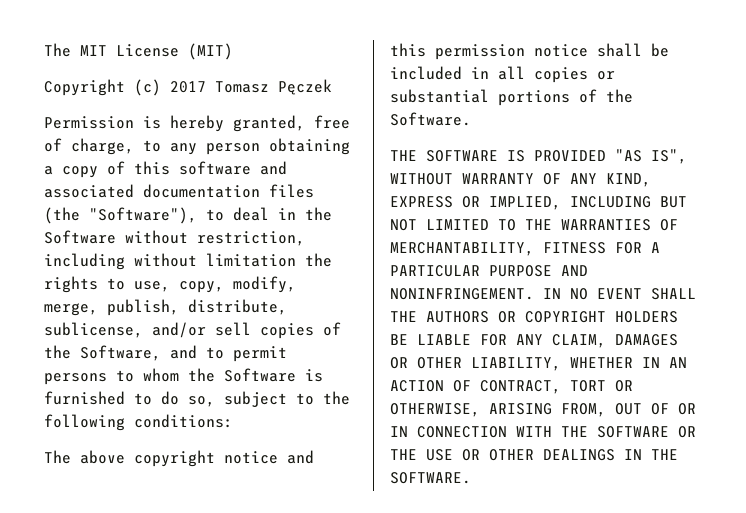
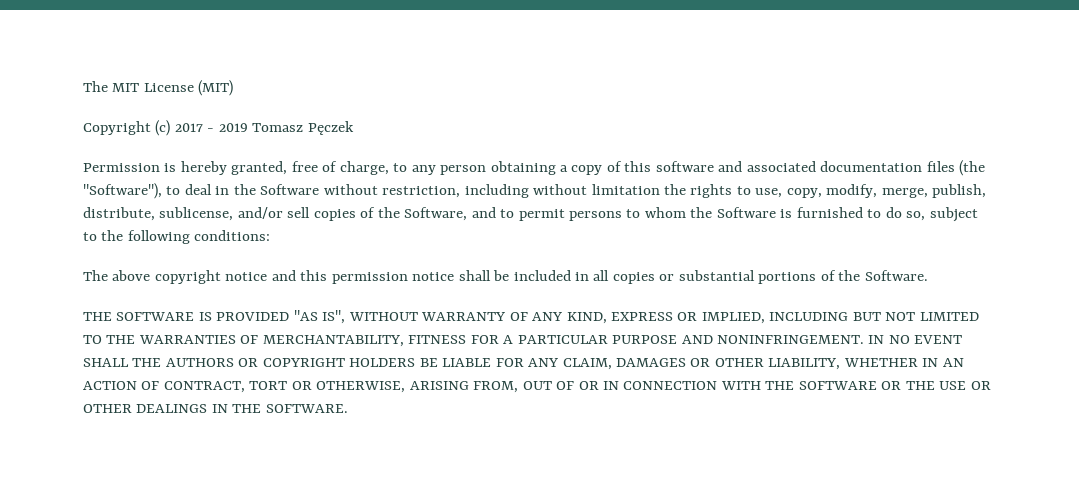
- Copyright (c) 2017 Tomasz Pęczek
+ Copyright (c) 2017 - 2019 Tomasz Pęczek

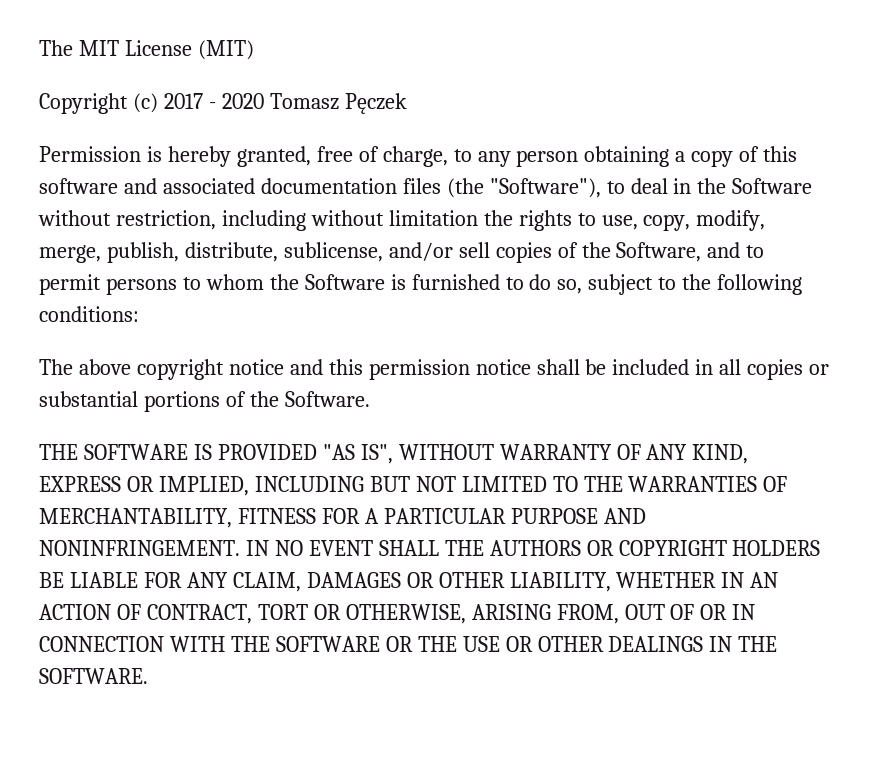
- Copyright (c) 2017 - 2019 Tomasz Pęczek
+ Copyright (c) 2017 - 2020 Tomasz Pęczek

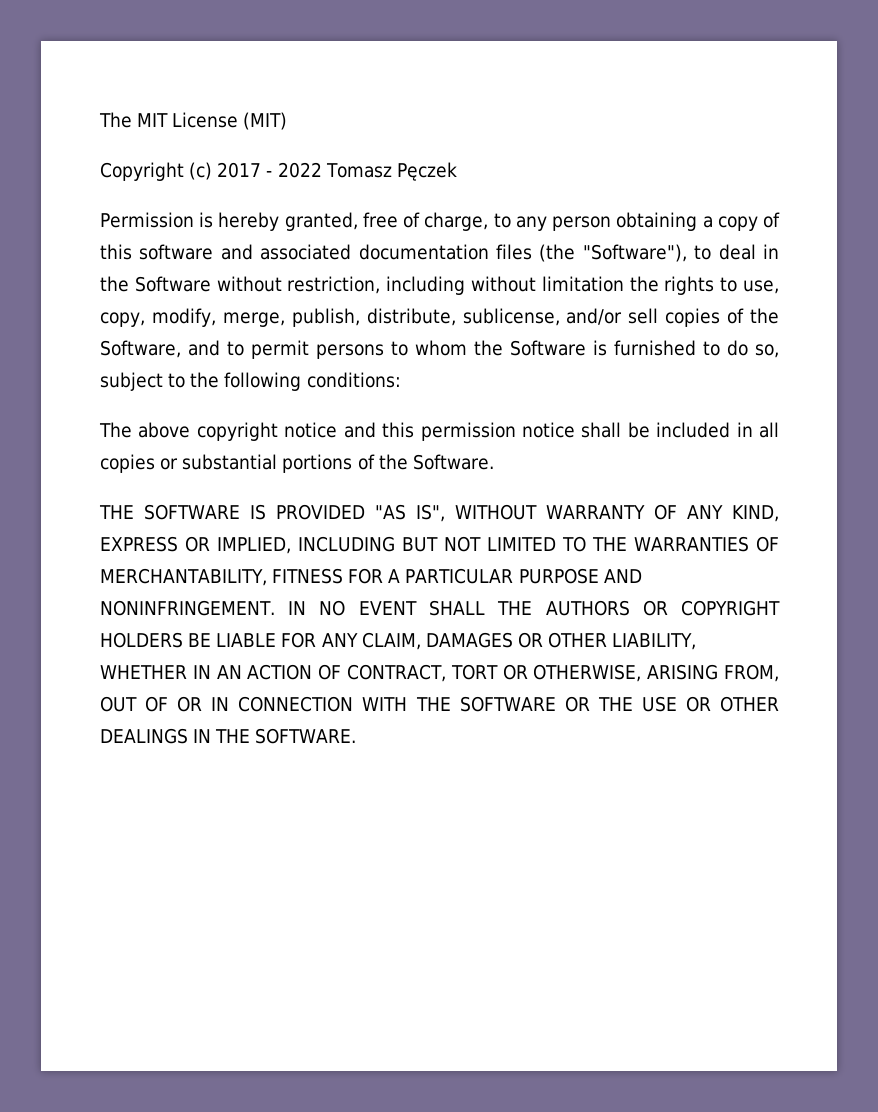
- Copyright (c) 2017 - 2020 Tomasz Pęczek
+ Copyright (c) 2017 - 2022 Tomasz Pęczek

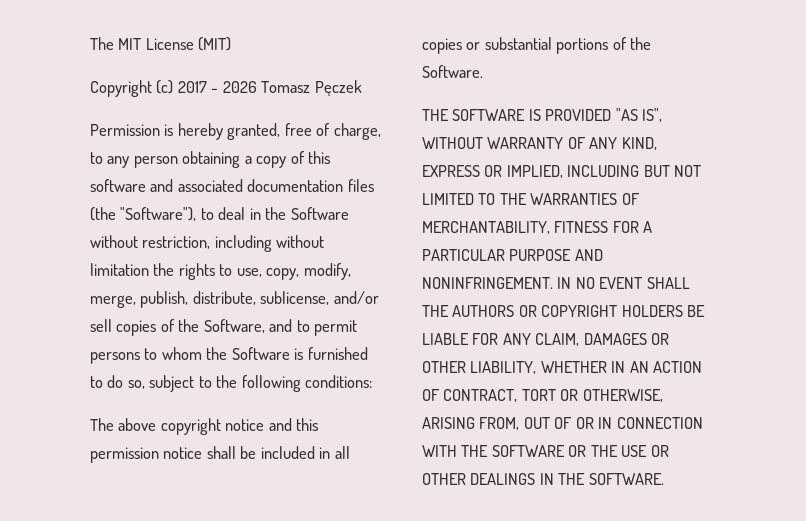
- Copyright (c) 2017 - 2022 Tomasz Pęczek
+ Copyright (c) 2017 - 2026 Tomasz Pęczek

